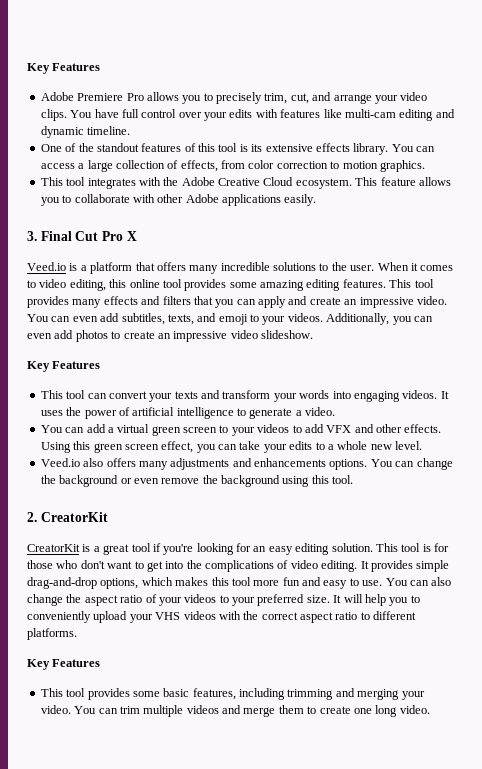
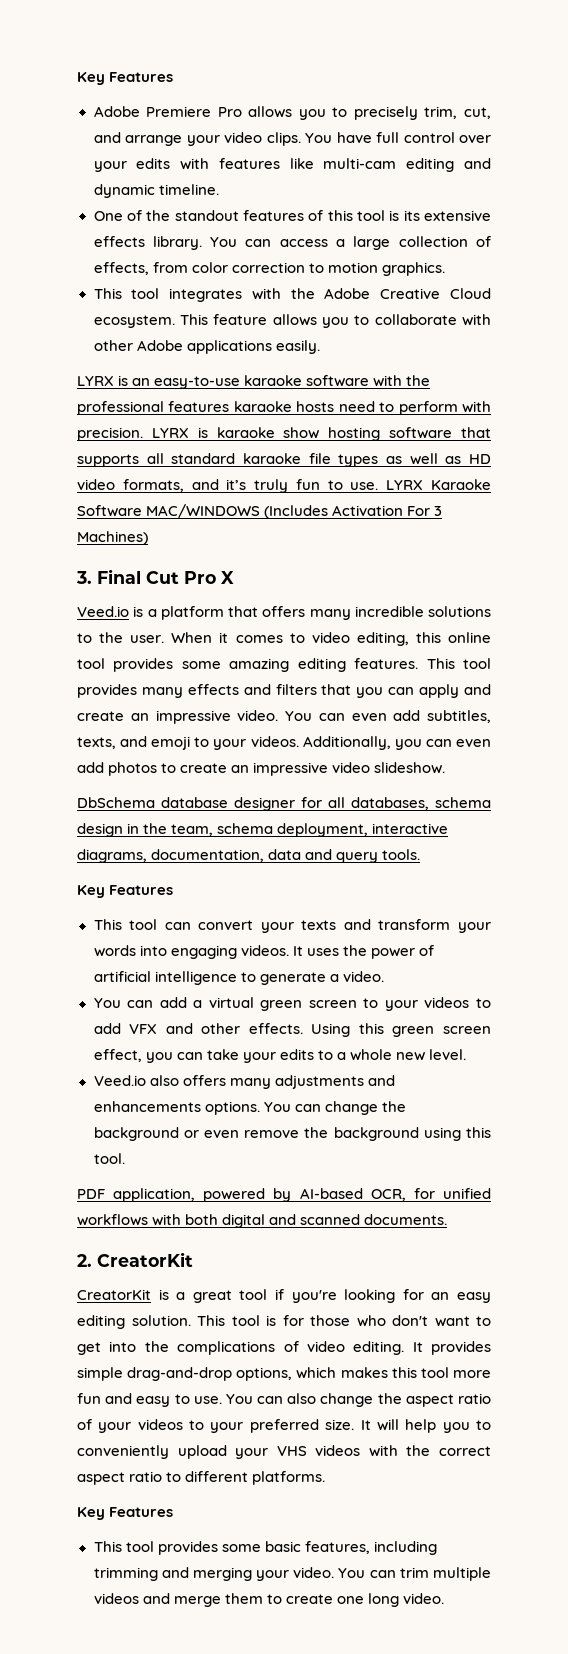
+ LYRX is an easy-to-use karaoke software with the professional features karaoke hosts need to perform with precision. LYRX is karaoke show hosting software that supports all standard karaoke file types as well as HD video formats, and it’s truly fun to use. LYRX Karaoke Software MAC/WINDOWS (Includes Activation For 3 Machines)
+ DbSchema database designer for all databases, schema design in the team, schema deployment, interactive diagrams, documentation, data and query tools.
+ PDF application, powered by AI-based OCR, for unified workflows with both digital and scanned documents.

